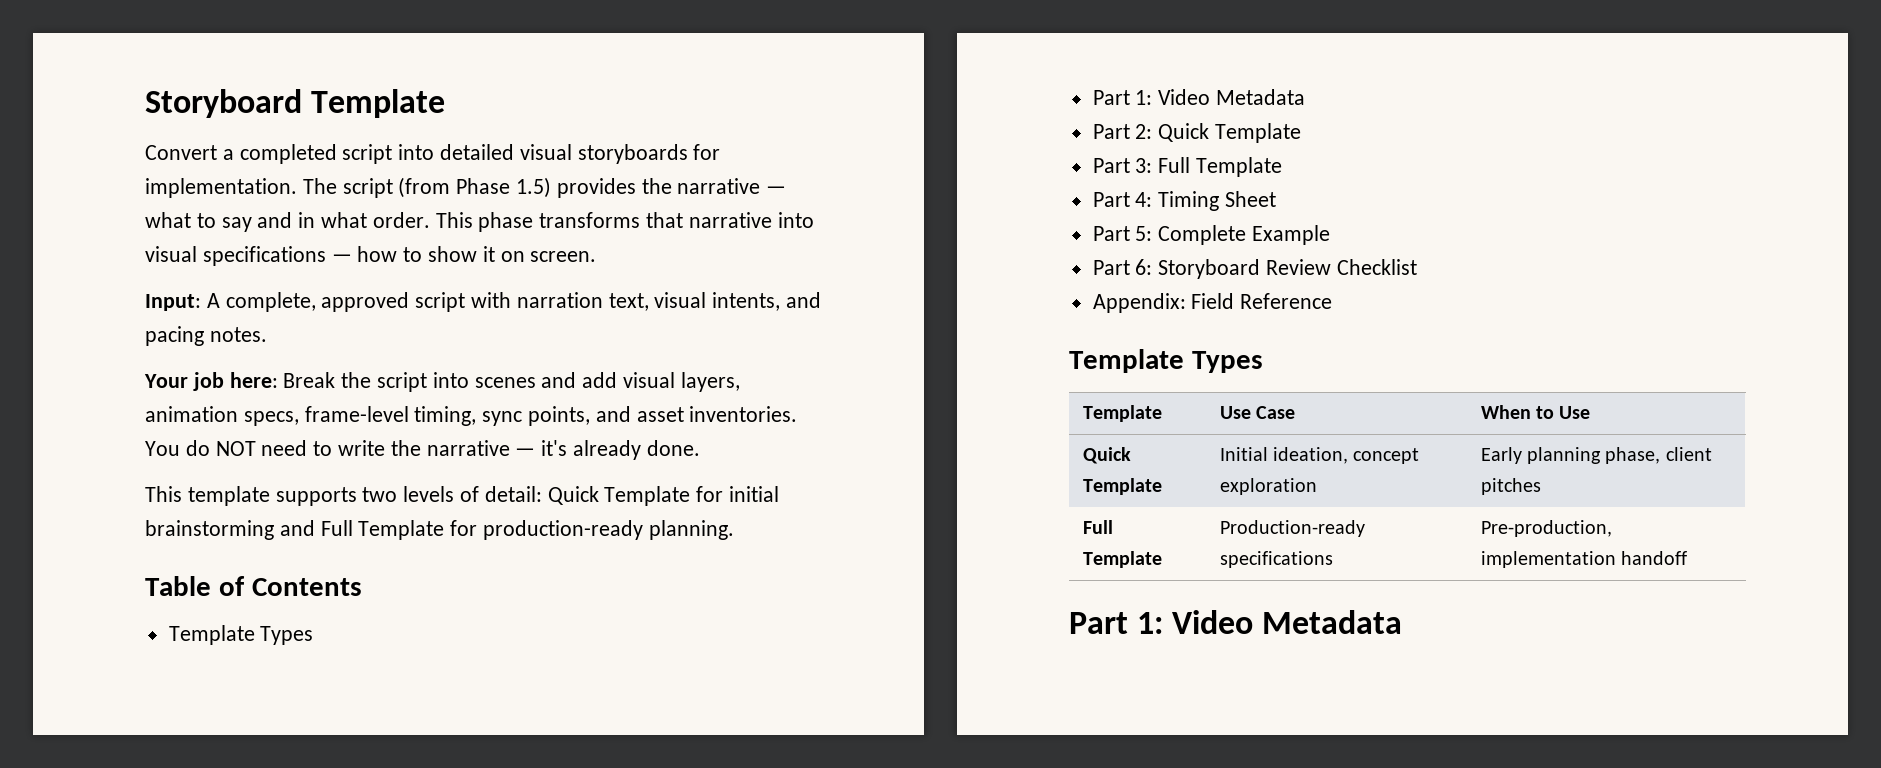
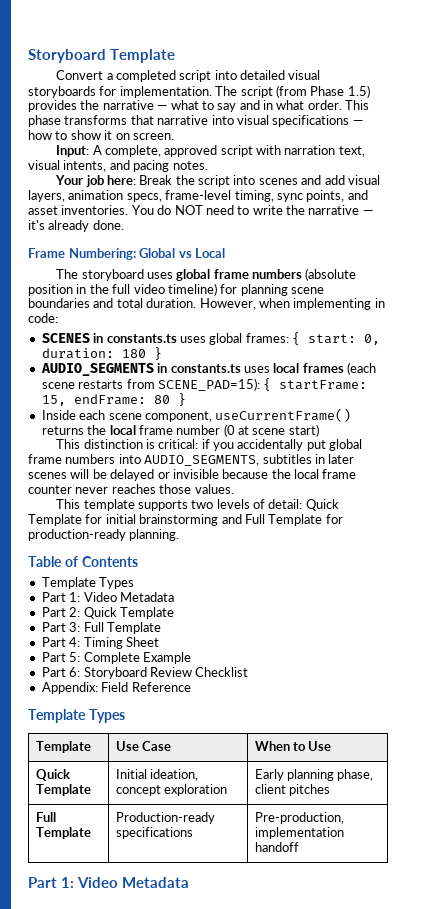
+ Frame Numbering: Global vs Local
+ The storyboard uses global frame numbers (absolute position in the full video timeline) for planning scene boundaries and total duration. However, when implementing in code:
+ SCENES in constants.ts uses global frames: { start: 0, duration: 180 }
+ AUDIO_SEGMENTS in constants.ts uses local frames (each scene restarts from SCENE_PAD=15): { startFrame: 15, endFrame: 80 }
+ Inside each scene component, useCurrentFrame() returns the local frame number (0 at scene start)
+ This distinction is critical: if you accidentally put global frame numbers into AUDIO_SEGMENTS, subtitles in later scenes will be delayed or invisible because the local frame counter never reaches those values.

